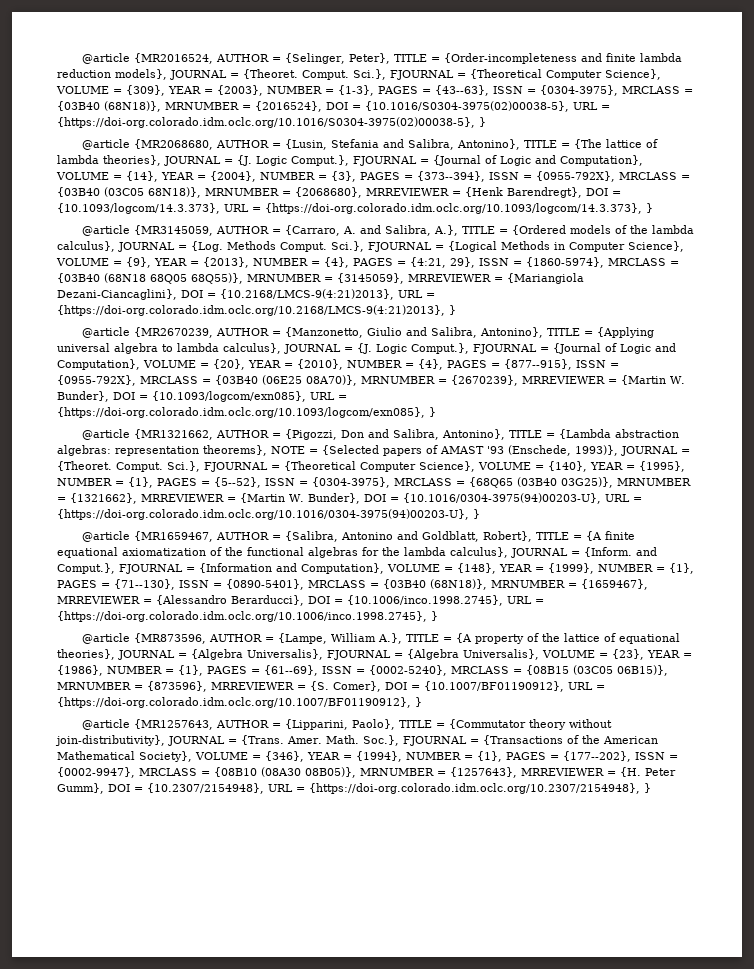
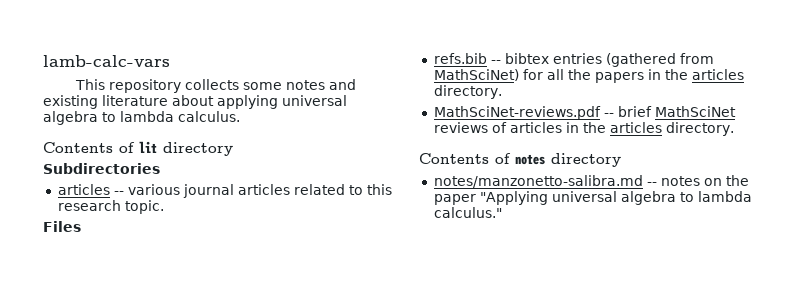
- @article {MR2016524, AUTHOR = {Selinger, Peter}, TITLE = {Order-incompleteness and finite lambda reduction models}, JOURNAL = {Theoret. Comput. Sci.}, FJOURNAL = {Theoretical Computer Science}, VOLUME = {309}, YEAR = {2003}, NUMBER = {1-3}, PAGES = {43--63}, ISSN = {0304-3975}, MRCLASS = {03B40 (68N18)}, MRNUMBER = {2016524}, DOI = {10.1016/S0304-3975(02)00038-5}, URL = {https://doi-org.colorado.idm.oclc.org/10.1016/S0304-3975(02)00038-5}, }
- @article {MR2068680, AUTHOR = {Lusin, Stefania and Salibra, Antonino}, TITLE = {The lattice of lambda theories}, JOURNAL = {J. Logic Comput.}, FJOURNAL = {Journal of Logic and Computation}, VOLUME = {14}, YEAR = {2004}, NUMBER = {3}, PAGES = {373--394}, ISSN = {0955-792X}, MRCLASS = {03B40 (03C05 68N18)}, MRNUMBER = {2068680}, MRREVIEWER = {Henk Barendregt}, DOI = {10.1093/logcom/14.3.373}, URL = {https://doi-org.colorado.idm.oclc.org/10.1093/logcom/14.3.373}, }
- @article {MR3145059, AUTHOR = {Carraro, A. and Salibra, A.}, TITLE = {Ordered models of the lambda calculus}, JOURNAL = {Log. Methods Comput. Sci.}, FJOURNAL = {Logical Methods in Computer Science}, VOLUME = {9}, YEAR = {2013}, NUMBER = {4}, PAGES = {4:21, 29}, ISSN = {1860-5974}, MRCLASS = {03B40 (68N18 68Q05 68Q55)}, MRNUMBER = {3145059}, MRREVIEWER = {Mariangiola Dezani-Ciancaglini}, DOI = {10.2168/LMCS-9(4:21)2013}, URL = {https://doi-org.colorado.idm.oclc.org/10.2168/LMCS-9(4:21)2013}, }
- @article {MR2670239, AUTHOR = {Manzonetto, Giulio and Salibra, Antonino}, TITLE = {Applying universal algebra to lambda calculus}, JOURNAL = {J. Logic Comput.}, FJOURNAL = {Journal of Logic and Computation}, VOLUME = {20}, YEAR = {2010}, NUMBER = {4}, PAGES = {877--915}, ISSN = {0955-792X}, MRCLASS = {03B40 (06E25 08A70)}, MRNUMBER = {2670239}, MRREVIEWER = {Martin W. Bunder}, DOI = {10.1093/logcom/exn085}, URL = {https://doi-org.colorado.idm.oclc.org/10.1093/logcom/exn085}, }
- @article {MR1321662, AUTHOR = {Pigozzi, Don and Salibra, Antonino}, TITLE = {Lambda abstraction algebras: representation theorems}, NOTE = {Selected papers of AMAST '93 (Enschede, 1993)}, JOURNAL = {Theoret. Comput. Sci.}, FJOURNAL = {Theoretical Computer Science}, VOLUME = {140}, YEAR = {1995}, NUMBER = {1}, PAGES = {5--52}, ISSN = {0304-3975}, MRCLASS = {68Q65 (03B40 03G25)}, MRNUMBER = {1321662}, MRREVIEWER = {Martin W. Bunder}, DOI = {10.1016/0304-3975(94)00203-U}, URL = {https://doi-org.colorado.idm.oclc.org/10.1016/0304-3975(94)00203-U}, }
- @article {MR1659467, AUTHOR = {Salibra, Antonino and Goldblatt, Robert}, TITLE = {A finite equational axiomatization of the functional algebras for the lambda calculus}, JOURNAL = {Inform. and Comput.}, FJOURNAL = {Information and Computation}, VOLUME = {148}, YEAR = {1999}, NUMBER = {1}, PAGES = {71--130}, ISSN = {0890-5401}, MRCLASS = {03B40 (68N18)}, MRNUMBER = {1659467}, MRREVIEWER = {Alessandro Berarducci}, DOI = {10.1006/inco.1998.2745}, URL = {https://doi-org.colorado.idm.oclc.org/10.1006/inco.1998.2745}, }
- @article {MR873596, AUTHOR = {Lampe, William A.}, TITLE = {A property of the lattice of equational theories}, JOURNAL = {Algebra Universalis}, FJOURNAL = {Algebra Universalis}, VOLUME = {23}, YEAR = {1986}, NUMBER = {1}, PAGES = {61--69}, ISSN = {0002-5240}, MRCLASS = {08B15 (03C05 06B15)}, MRNUMBER = {873596}, MRREVIEWER = {S. Comer}, DOI = {10.1007/BF01190912}, URL = {https://doi-org.colorado.idm.oclc.org/10.1007/BF01190912}, }
- @article {MR1257643, AUTHOR = {Lipparini, Paolo}, TITLE = {Commutator theory without join-distributivity}, JOURNAL = {Trans. Amer. Math. Soc.}, FJOURNAL = {Transactions of the American Mathematical Society}, VOLUME = {346}, YEAR = {1994}, NUMBER = {1}, PAGES = {177--202}, ISSN = {0002-9947}, MRCLASS = {08B10 (08A30 08B05)}, MRNUMBER = {1257643}, MRREVIEWER = {H. Peter Gumm}, DOI = {10.2307/2154948}, URL = {https://doi-org.colorado.idm.oclc.org/10.2307/2154948}, }
+ lamb-calc-vars
+ This repository collects some notes and existing literature about applying universal algebra to lambda calculus.
+ Contents of lit directory
+ Subdirectories
+ articles -- various journal articles related to this research topic.
+ Files
+ refs.bib -- bibtex entries (gathered from MathSciNet) for all the papers in the articles directory.
+ MathSciNet-reviews.pdf -- brief MathSciNet reviews of articles in the articles directory.
+ Contents of notes directory
+ notes/manzonetto-salibra.md -- notes on the paper "Applying universal algebra to lambda calculus."

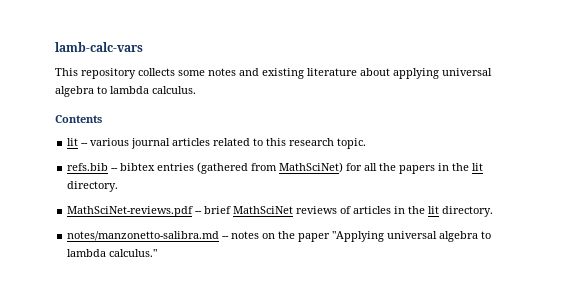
- Contents of lit directory
- Subdirectories
- articles -- various journal articles related to this research topic.
+ Contents
+ lit -- various journal articles related to this research topic.
- Files
- refs.bib -- bibtex entries (gathered from MathSciNet) for all the papers in the articles directory.
+ refs.bib -- bibtex entries (gathered from MathSciNet) for all the papers in the lit directory.
- MathSciNet-reviews.pdf -- brief MathSciNet reviews of articles in the articles directory.
- Contents of notes directory
+ MathSciNet-reviews.pdf -- brief MathSciNet reviews of articles in the lit directory.

